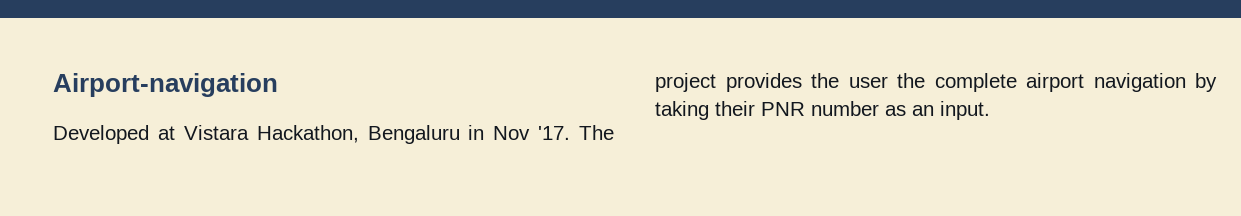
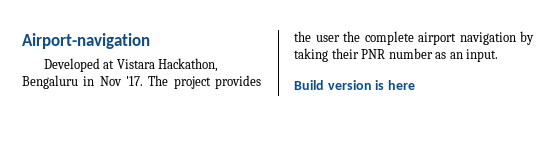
+ Build version is here

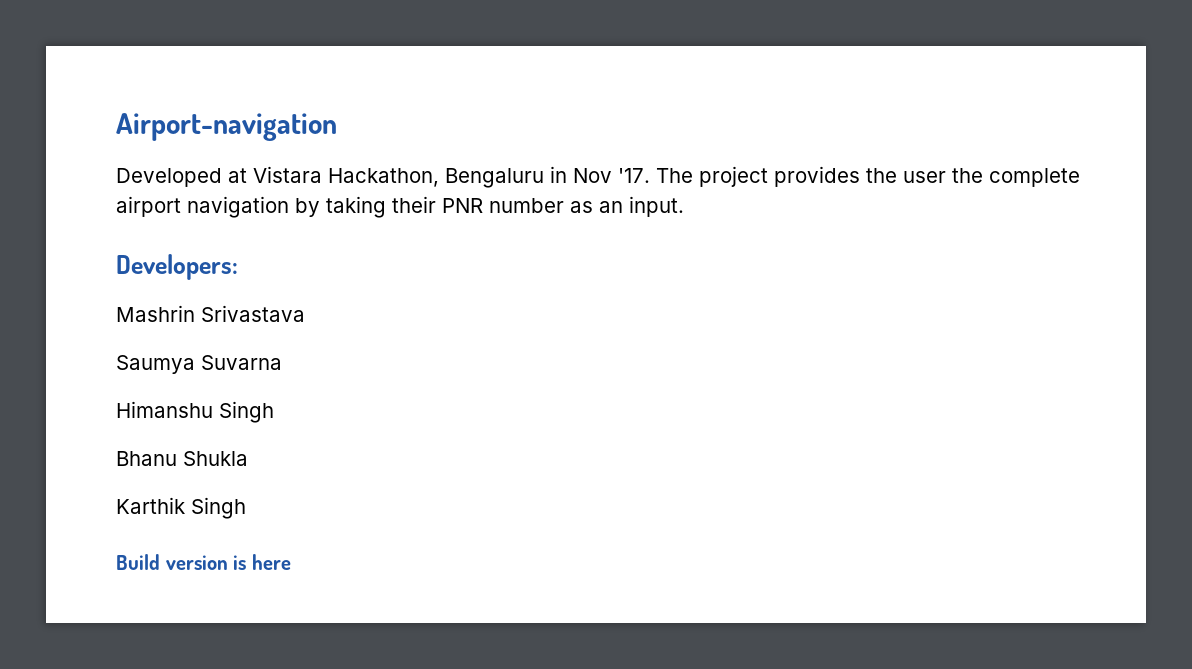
+ Developers:
+ Mashrin Srivastava
+ Saumya Suvarna
+ Himanshu Singh
+ Bhanu Shukla
+ Karthik Singh

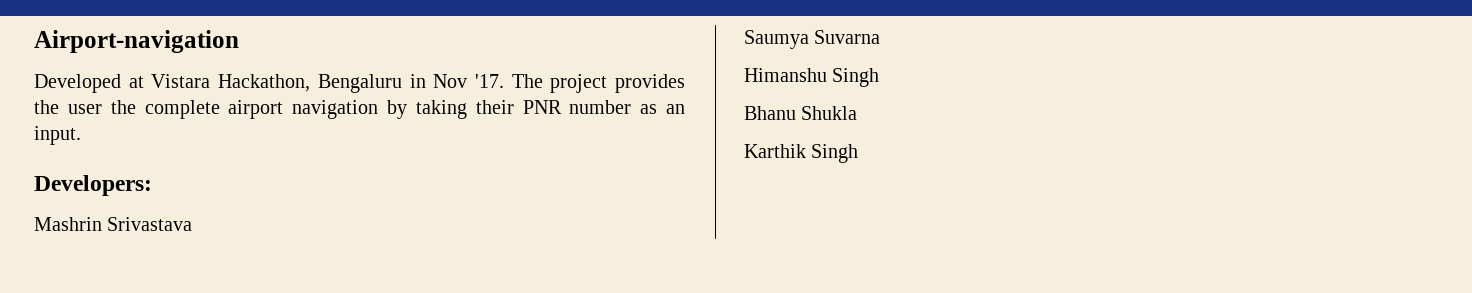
- Build version is here

